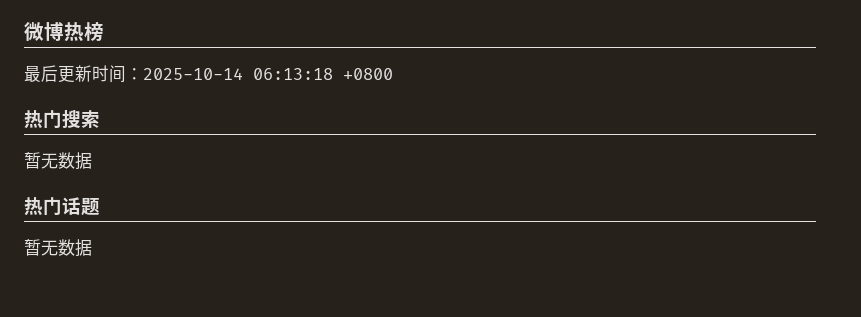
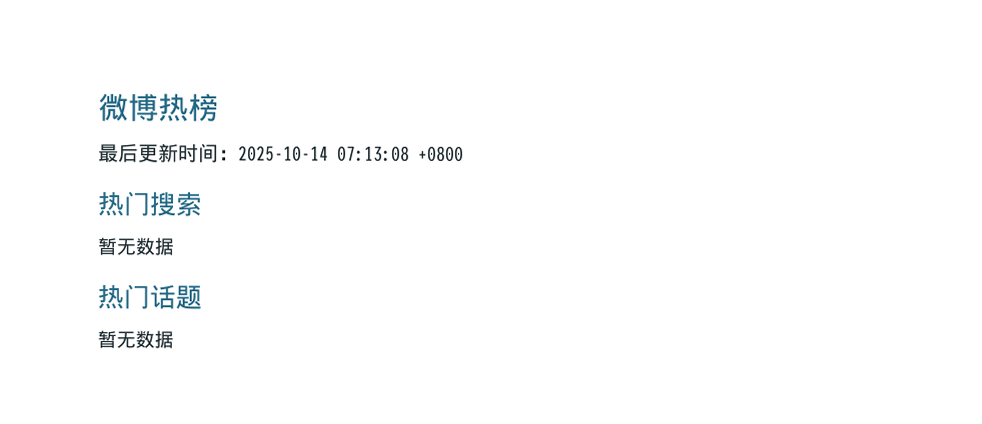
- 最后更新时间：2025-10-14 06:13:18 +0800
+ 最后更新时间：2025-10-14 07:13:08 +0800

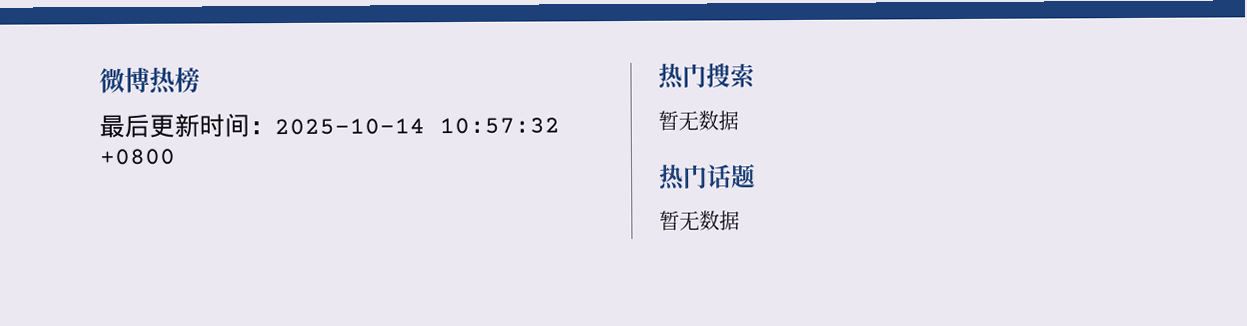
- 最后更新时间：2025-10-14 07:13:08 +0800
+ 最后更新时间：2025-10-14 10:57:32 +0800

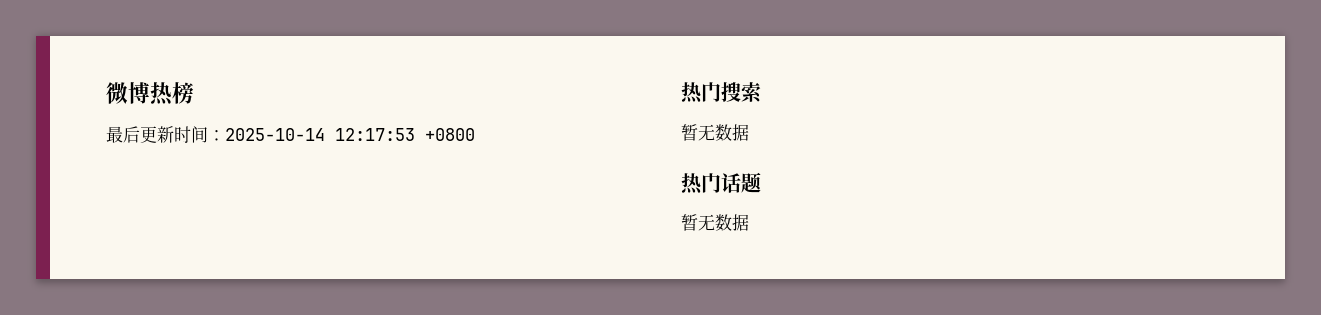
- 最后更新时间：2025-10-14 10:57:32 +0800
+ 最后更新时间：2025-10-14 12:17:53 +0800

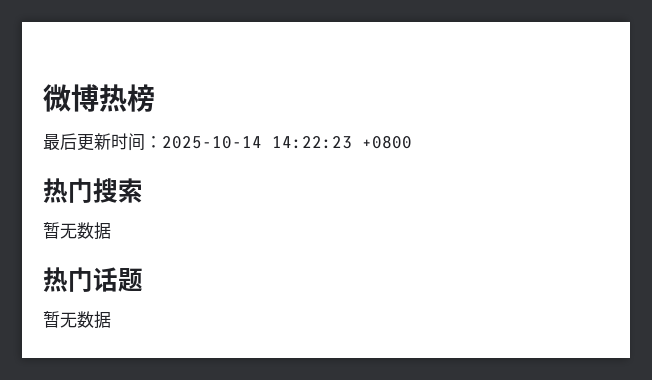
- 最后更新时间：2025-10-14 12:17:53 +0800
+ 最后更新时间：2025-10-14 14:22:23 +0800

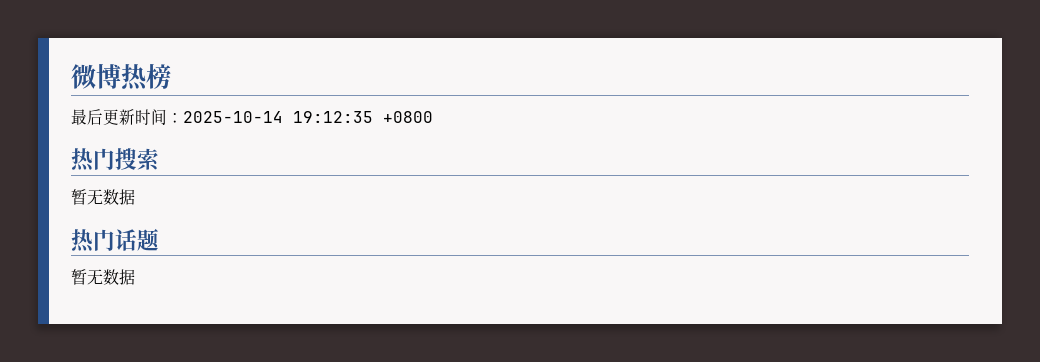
- 最后更新时间：2025-10-14 14:22:23 +0800
+ 最后更新时间：2025-10-14 19:12:35 +0800

